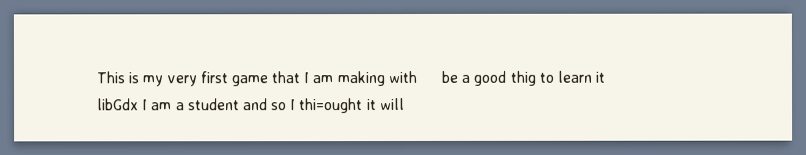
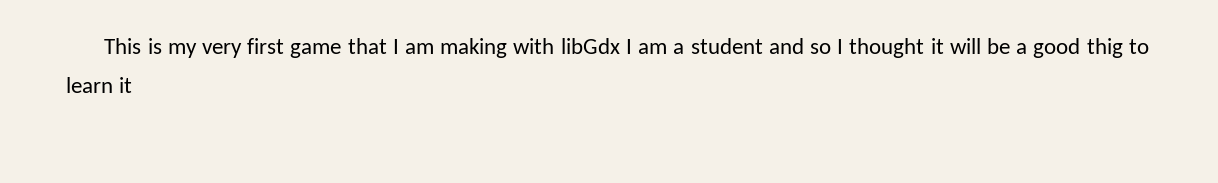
- This is my very first game that I am making with libGdx I am a student and so I thi=ought it will be a good thig to learn it
+ This is my very first game that I am making with libGdx I am a student and so I thought it will be a good thig to learn it

